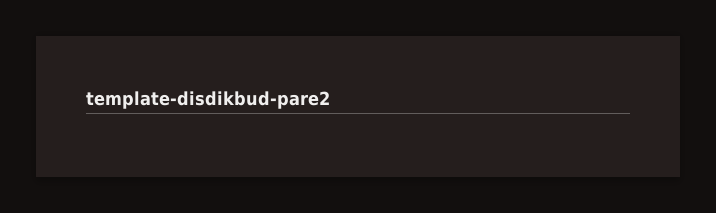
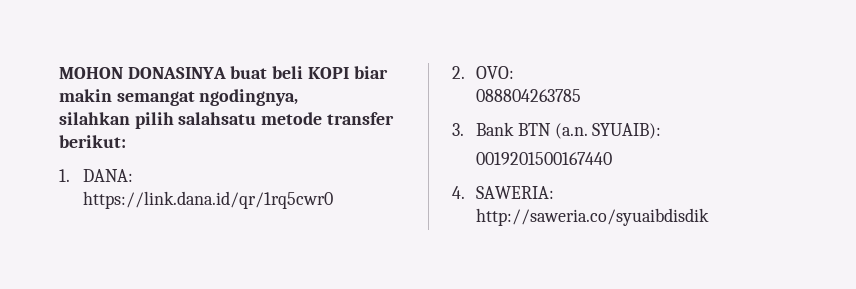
- template-disdikbud-pare2
+ MOHON DONASINYA buat beli KOPI biar makin semangat ngodingnya,
+ silahkan pilih salahsatu metode transfer berikut:
+ 1. DANA:
+ https://link.dana.id/qr/1rq5cwr0
+ 2. OVO:
+ 088804263785
+ 3. Bank BTN (a.n. SYUAIB):
+ 0019201500167440
+ 4. SAWERIA:
+ http://saweria.co/syuaibdisdik

